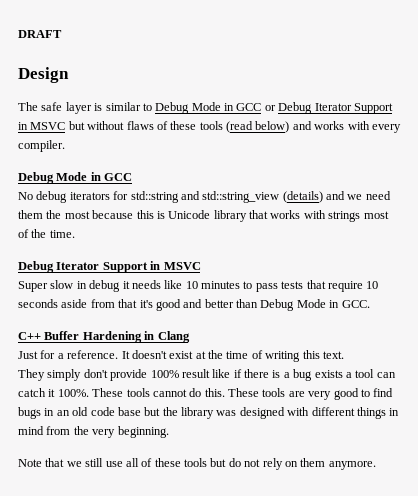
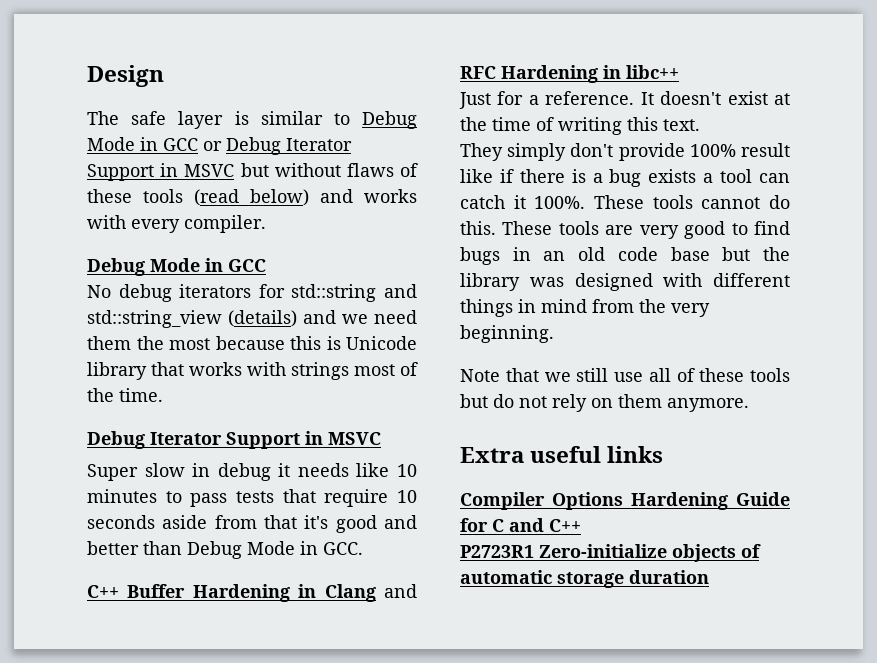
- DRAFT
- C++ Buffer Hardening in Clang
+ C++ Buffer Hardening in Clang and RFC Hardening in libc++
+ Extra useful links
+ Compiler Options Hardening Guide for C and C++
+ P2723R1 Zero-initialize objects of automatic storage duration

